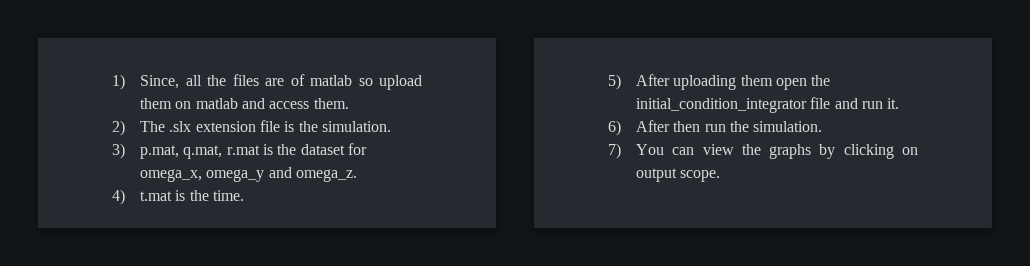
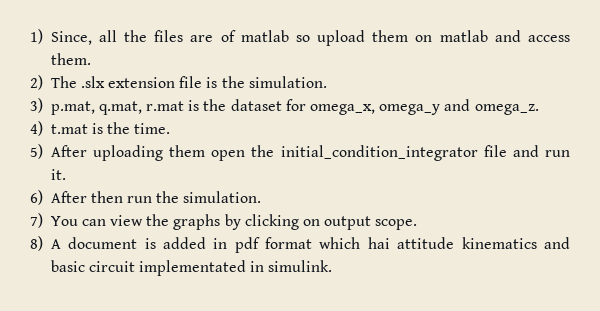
+ 8) A document is added in pdf format which hai attitude kinematics and basic circuit implementated in simulink.

